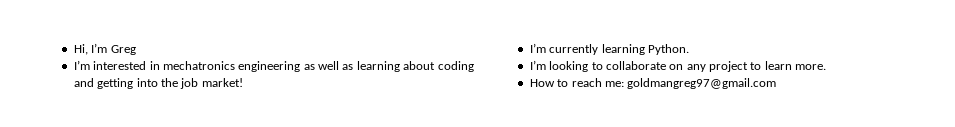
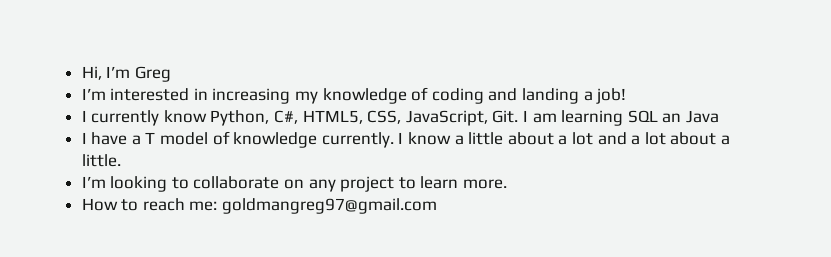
- I’m interested in mechatronics engineering as well as learning about coding and getting into the job market!
- I’m currently learning Python.
+ I’m interested in increasing my knowledge of coding and landing a job!
+ I currently know Python, C#, HTML5, CSS, JavaScript, Git. I am learning SQL an Java
+ I have a T model of knowledge currently. I know a little about a lot and a lot about a little.

